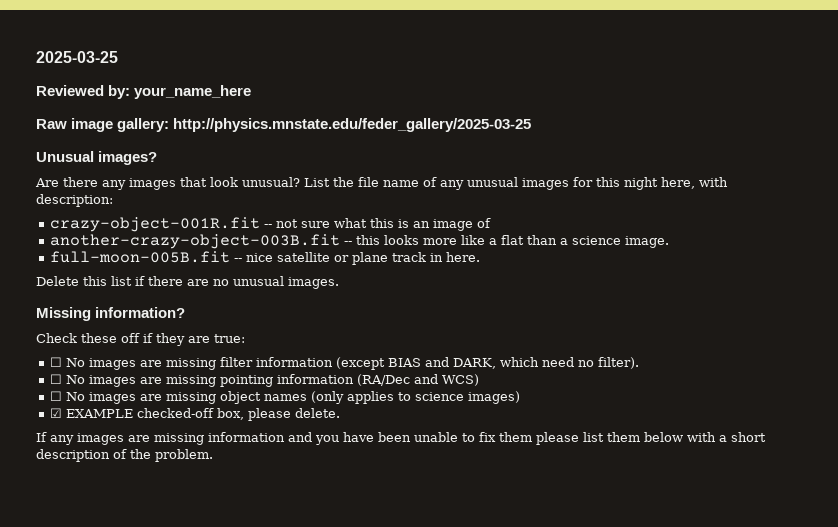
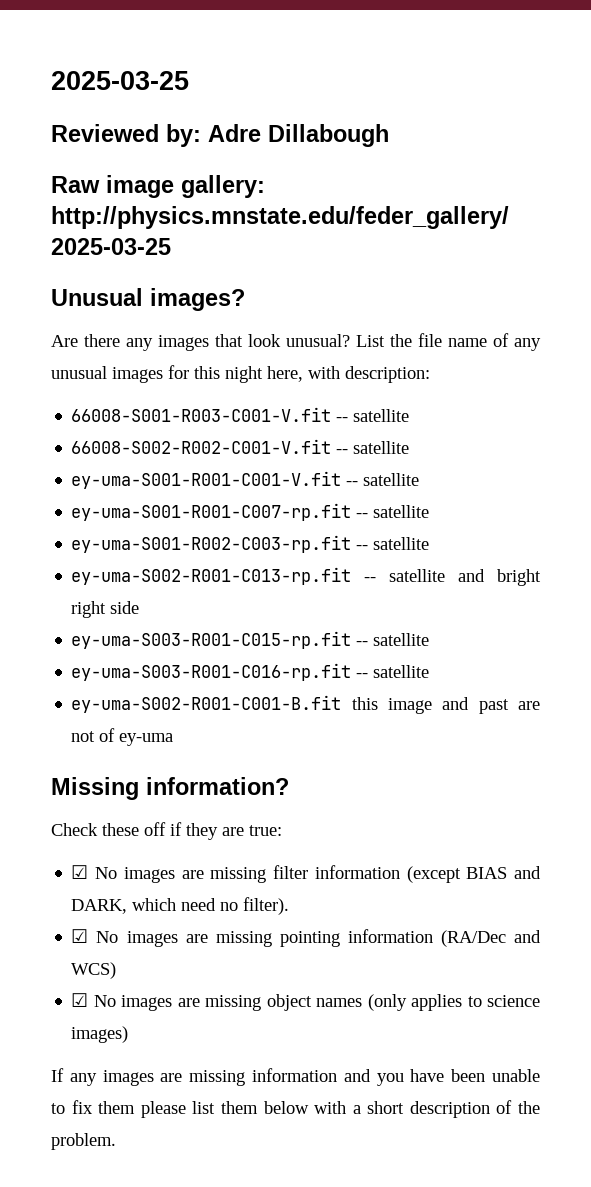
- Reviewed by: your_name_here
+ Reviewed by: Adre Dillabough
- crazy-object-001R.fit -- not sure what this is an image of
- another-crazy-object-003B.fit -- this looks more like a flat than a science image.
- full-moon-005B.fit -- nice satellite or plane track in here.
- Delete this list if there are no unusual images.
+ 66008-S001-R003-C001-V.fit -- satellite
+ 66008-S002-R002-C001-V.fit -- satellite
+ ey-uma-S001-R001-C001-V.fit -- satellite
+ ey-uma-S001-R001-C007-rp.fit -- satellite
+ ey-uma-S001-R002-C003-rp.fit -- satellite
+ ey-uma-S002-R001-C013-rp.fit -- satellite and bright right side
+ ey-uma-S003-R001-C015-rp.fit -- satellite
+ ey-uma-S003-R001-C016-rp.fit -- satellite
+ ey-uma-S002-R001-C001-B.fit this image and past are not of ey-uma
- ☐ No images are missing filter information (except BIAS and DARK, which need no filter).
+ ☑ No images are missing filter information (except BIAS and DARK, which need no filter).
- ☐ No images are missing pointing information (RA/Dec and WCS)
+ ☑ No images are missing pointing information (RA/Dec and WCS)
- ☐ No images are missing object names (only applies to science images)
+ ☑ No images are missing object names (only applies to science images)
- ☑ EXAMPLE checked-off box, please delete.

